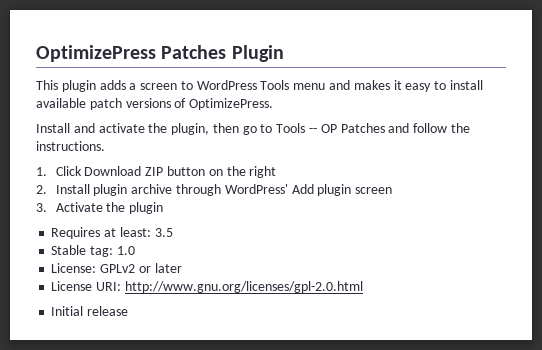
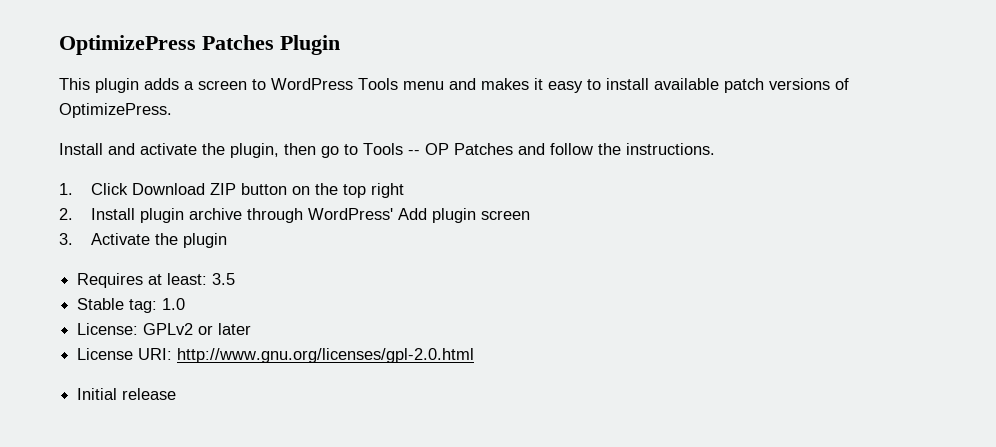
- 1. Click Download ZIP button on the right
+ 1. Click Download ZIP button on the top right

